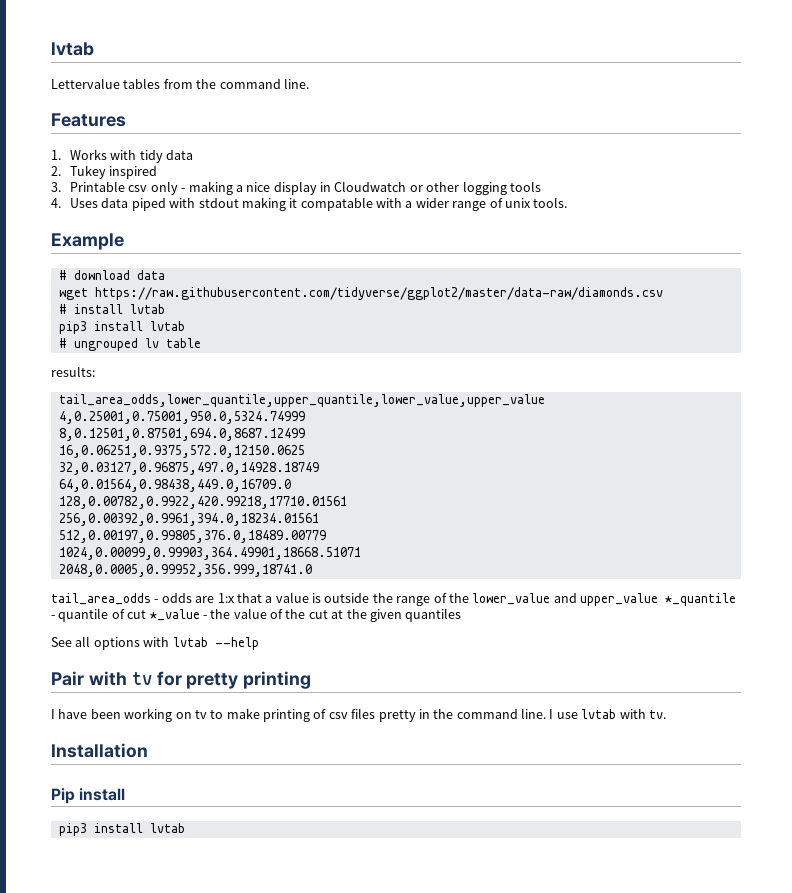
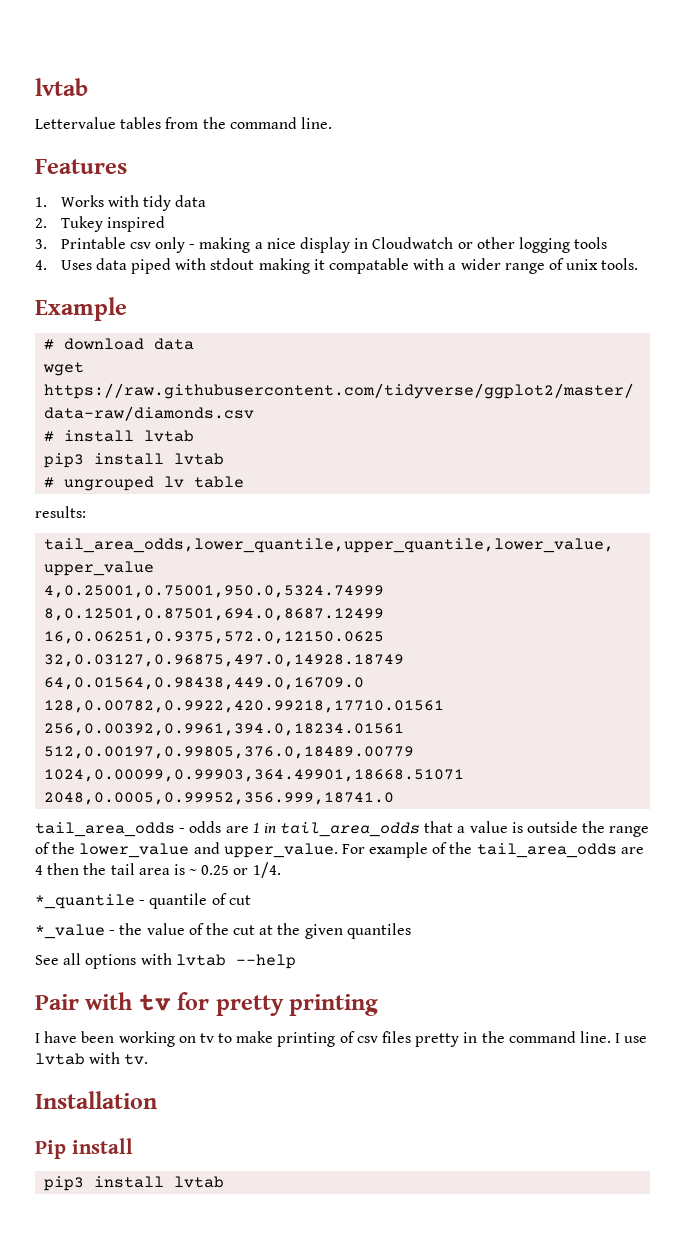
- tail_area_odds - odds are 1:x that a value is outside the range of the lower_value and upper_value *_quantile - quantile of cut *_value - the value of the cut at the given quantiles
+ tail_area_odds - odds are 1 in tail_area_odds that a value is outside the range of the lower_value and upper_value. For example of the tail_area_odds are 4 then the tail area is ~ 0.25 or 1/4.
+ *_quantile - quantile of cut
+ *_value - the value of the cut at the given quantiles

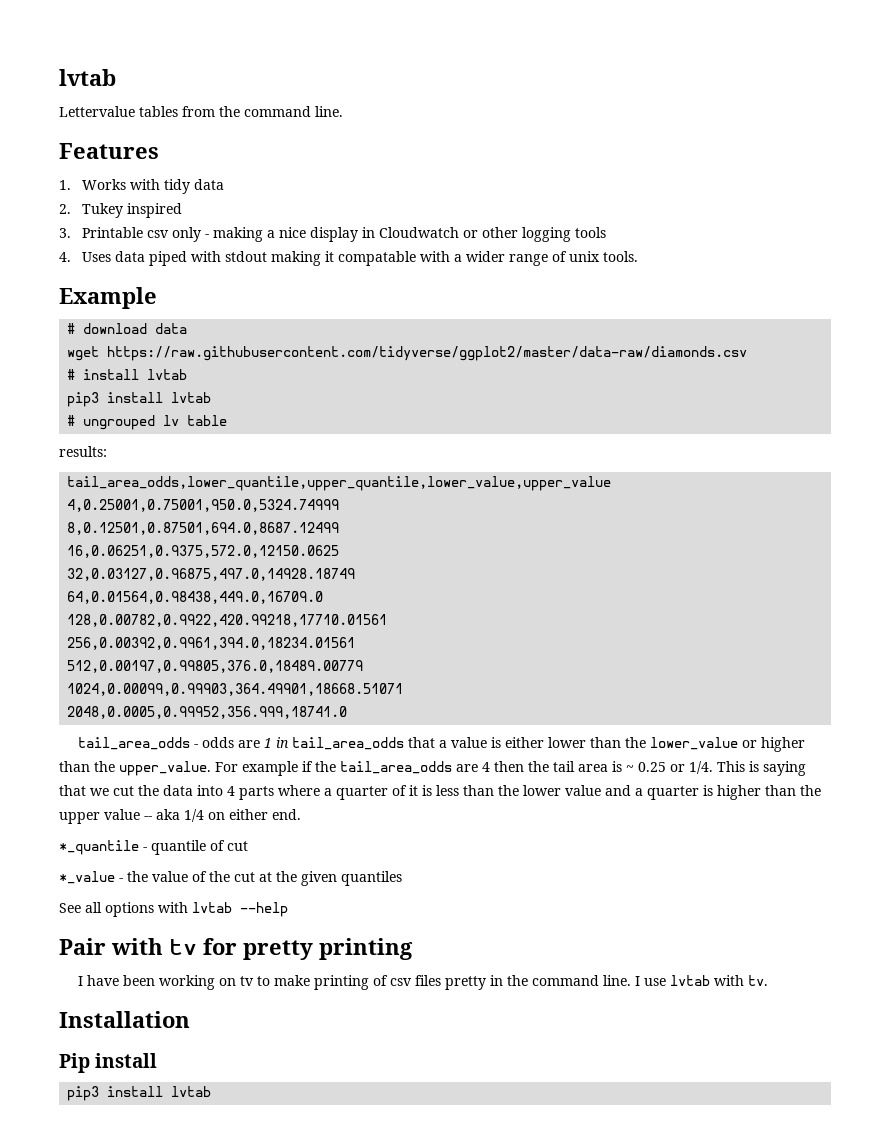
- tail_area_odds - odds are 1 in tail_area_odds that a value is outside the range of the lower_value and upper_value.
+ tail_area_odds - odds are 1 in tail_area_odds that a value is either lower than the lower_value or higher than the upper_value.
- For example of the tail_area_odds are 4 then the tail area is ~ 0.25 or 1/4.
+ For example if the tail_area_odds are 4 then the tail area is ~ 0.25 or 1/4. This is saying that we cut the data into 4 parts where a quarter of it is less than the lower value and a quarter is higher than the upper value -- aka 1/4 on either end.

